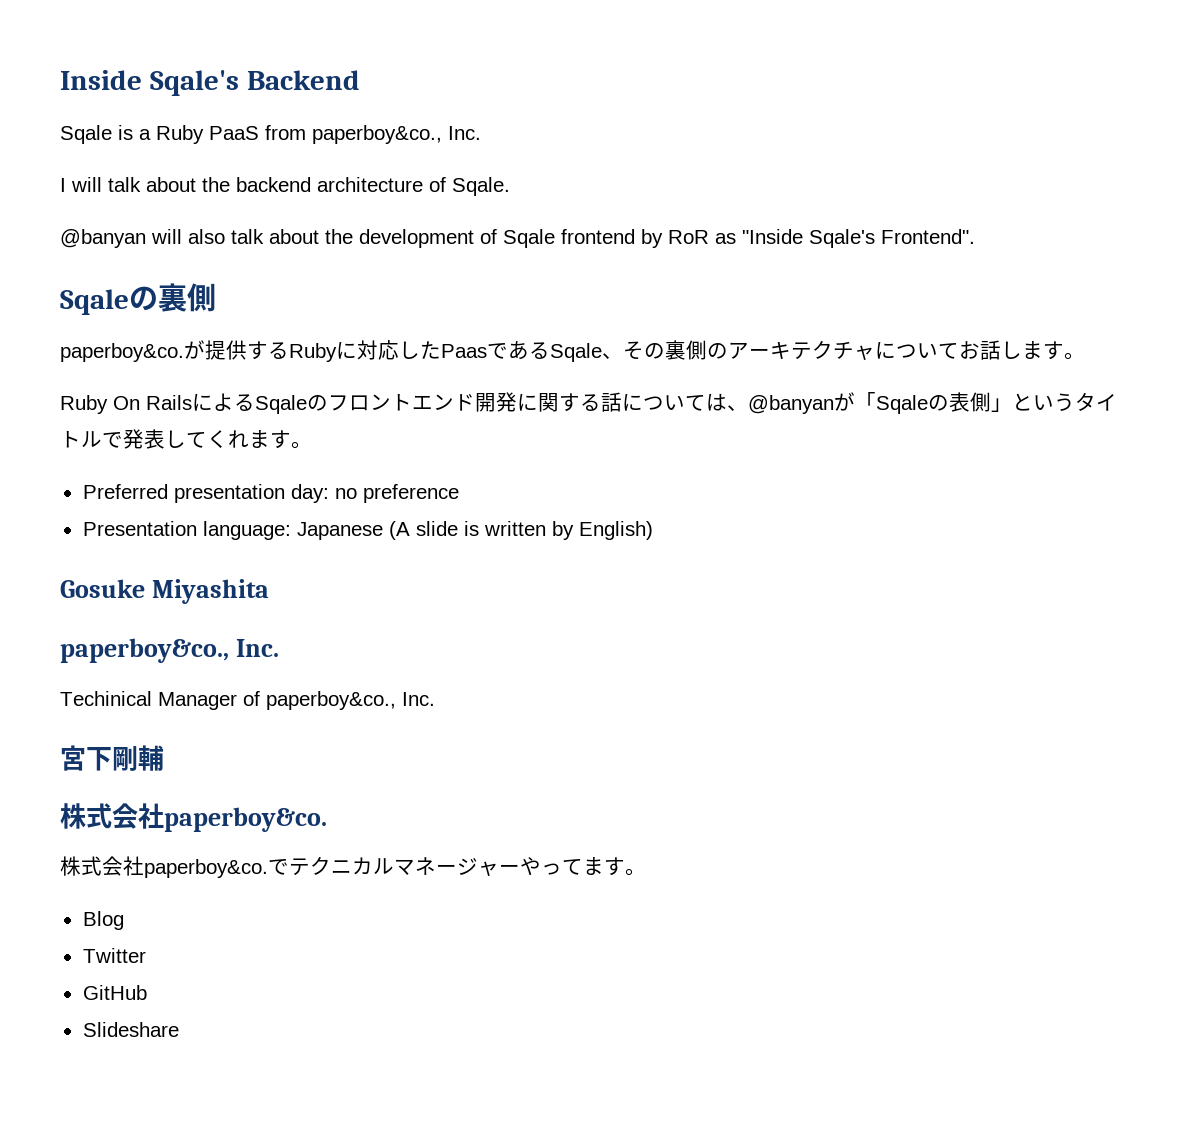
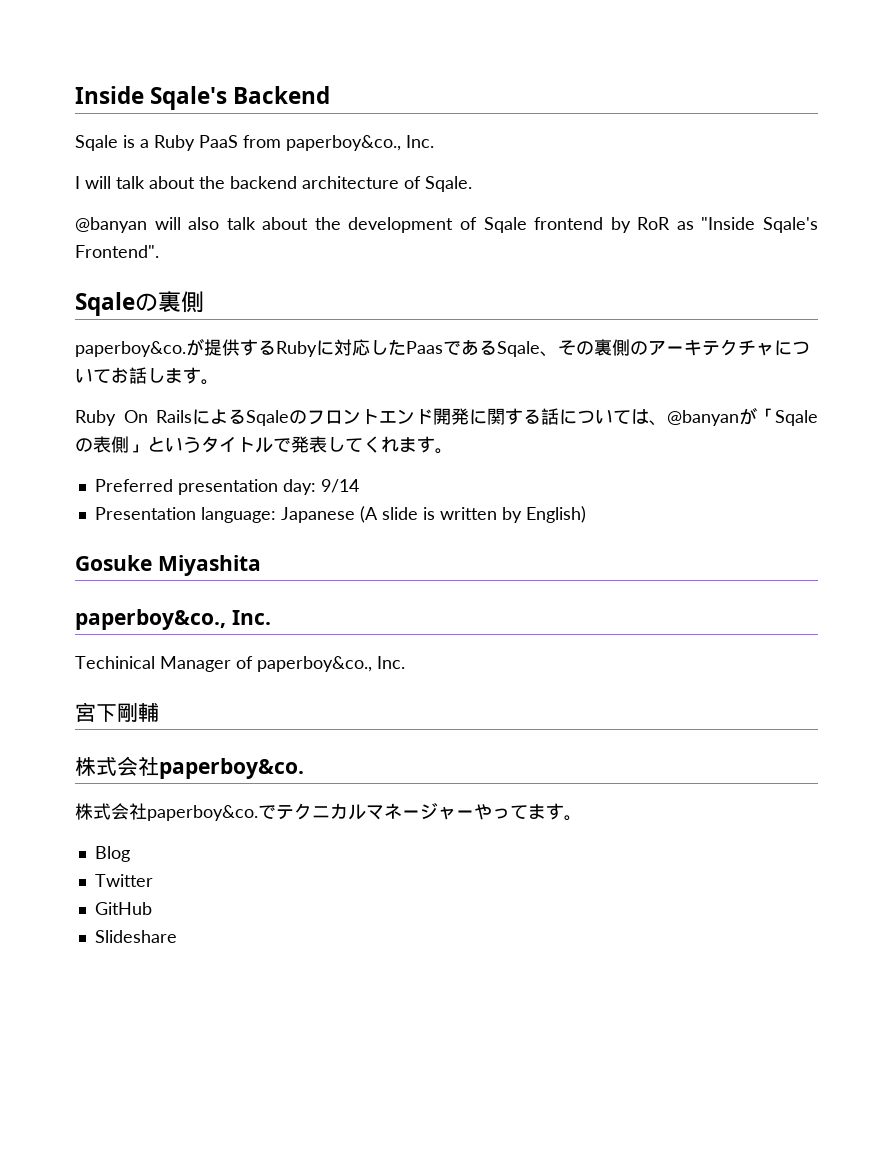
- Preferred presentation day: no preference
+ Preferred presentation day: 9/14

